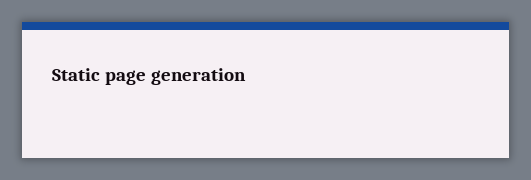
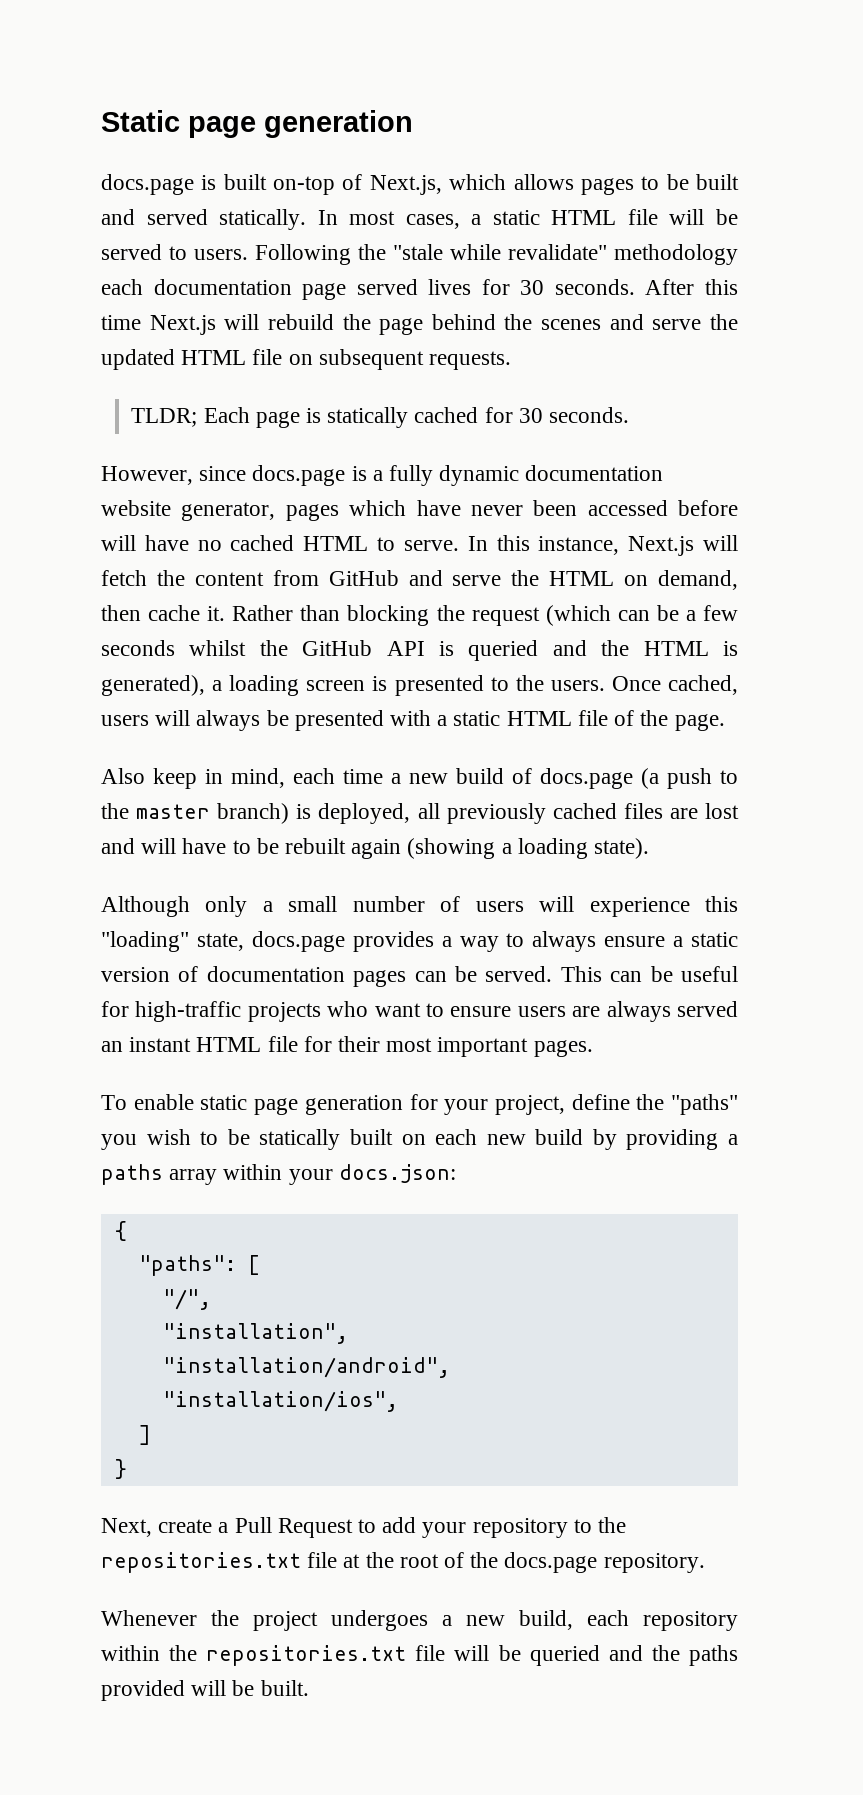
+ docs.page is built on-top of Next.js, which allows pages to be built and served statically. In most cases, a static HTML file will be served to users. Following the "stale while revalidate" methodology each documentation page served lives for 30 seconds. After this time Next.js will rebuild the page behind the scenes and serve the updated HTML file on subsequent requests.
+ TLDR; Each page is statically cached for 30 seconds.
+ However, since docs.page is a fully dynamic documentation website generator, pages which have never been accessed before will have no cached HTML to serve. In this instance, Next.js will fetch the content from GitHub and serve the HTML on demand, then cache it. Rather than blocking the request (which can be a few seconds whilst the GitHub API is queried and the HTML is generated), a loading screen is presented to the users. Once cached, users will always be presented with a static HTML file of the page.
+ Also keep in mind, each time a new build of docs.page (a push to the master branch) is deployed, all previously cached files are lost and will have to be rebuilt again (showing a loading state).
+ Although only a small number of users will experience this "loading" state, docs.page provides a way to always ensure a static version of documentation pages can be served. This can be useful for high-traffic projects who want to ensure users are always served an instant HTML file for their most important pages.
+ To enable static page generation for your project, define the "paths" you wish to be statically built on each new build by providing a paths array within your docs.json:
+ {
+ "paths": [
+ "/",
+ "installation",
+ "installation/android",
+ "installation/ios",
+ ]
+ }
+ Next, create a Pull Request to add your repository to the repositories.txt file at the root of the docs.page repository.
+ Whenever the project undergoes a new build, each repository within the repositories.txt file will be queried and the paths provided will be built.

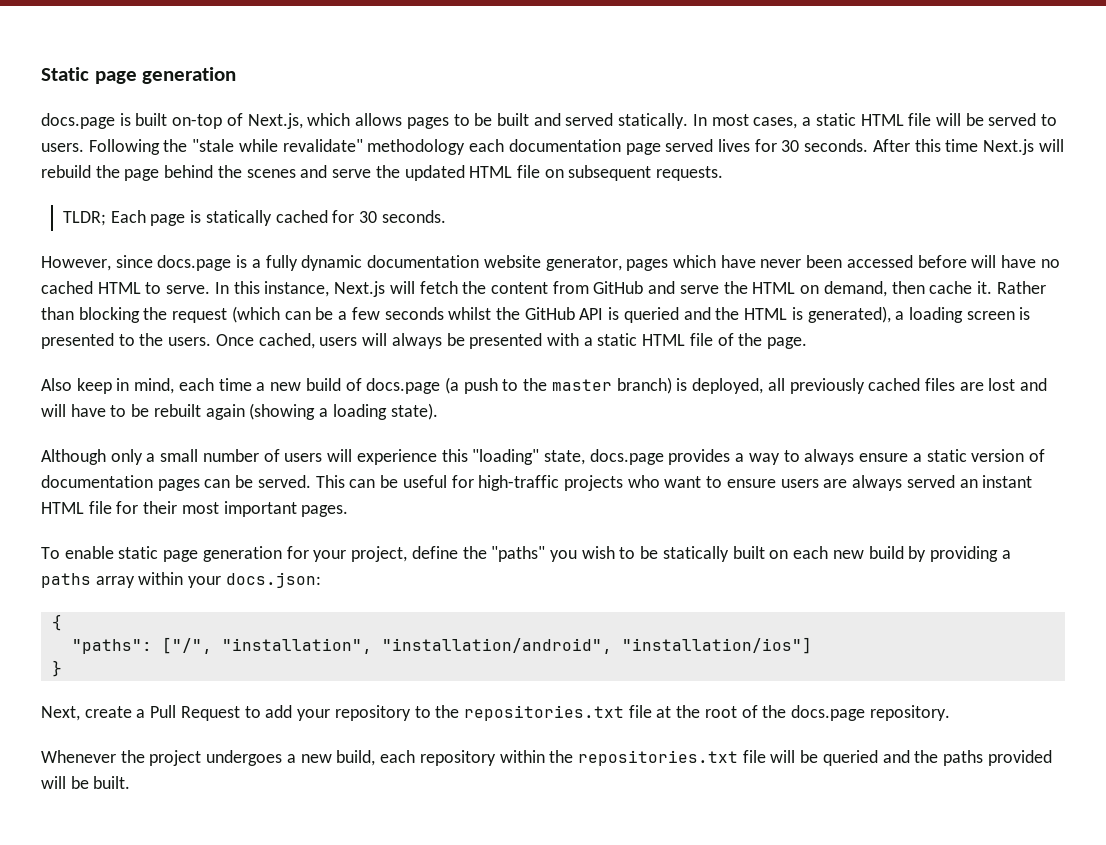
- "paths": [
- "/",
- "installation",
- "installation/android",
- "installation/ios",
- ]
+ "paths": ["/", "installation", "installation/android", "installation/ios"]

